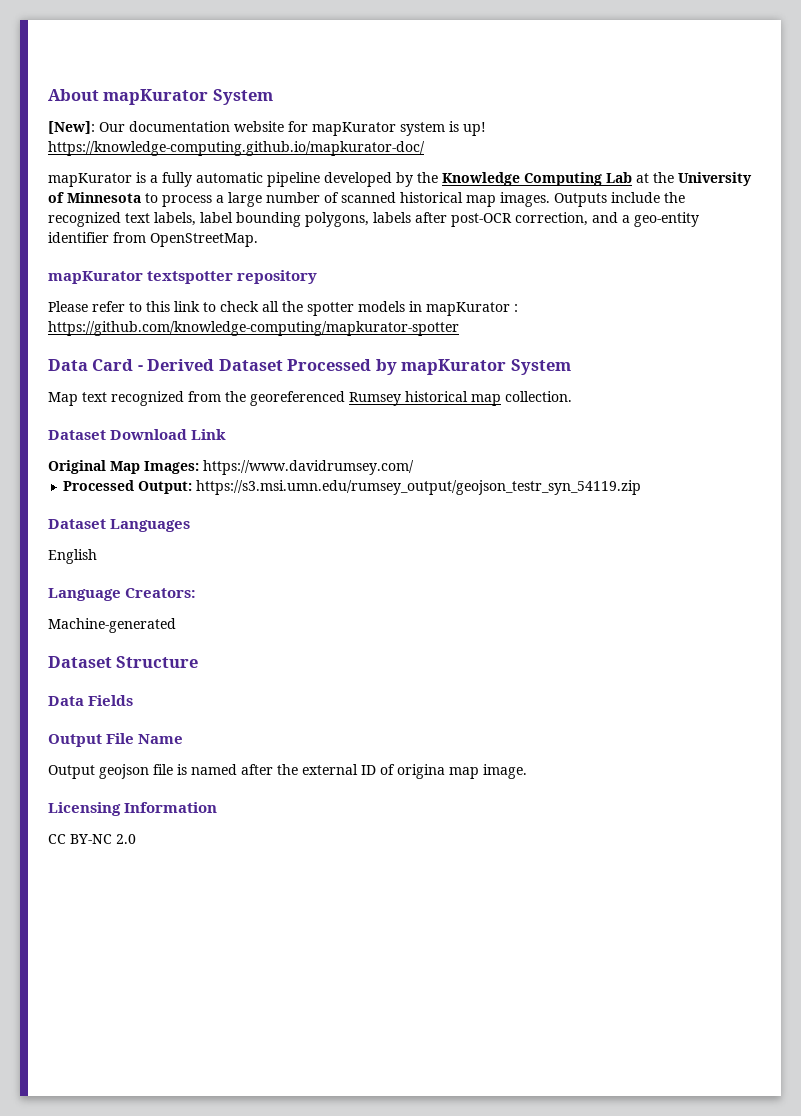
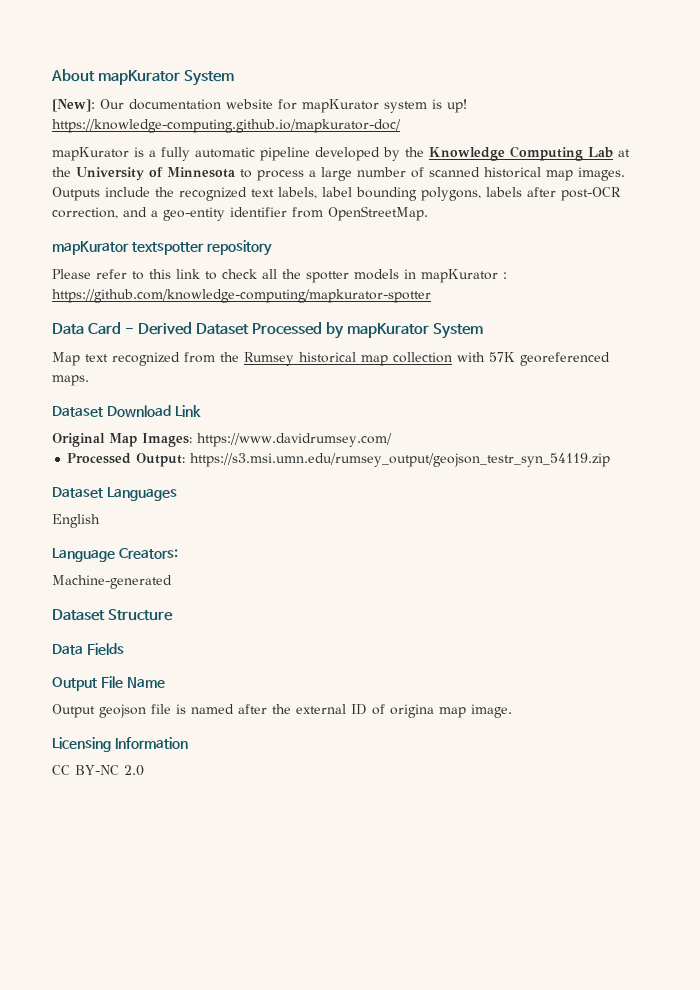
- Map text recognized from the georeferenced Rumsey historical map collection.
+ Map text recognized from the Rumsey historical map collection with 57K georeferenced maps.

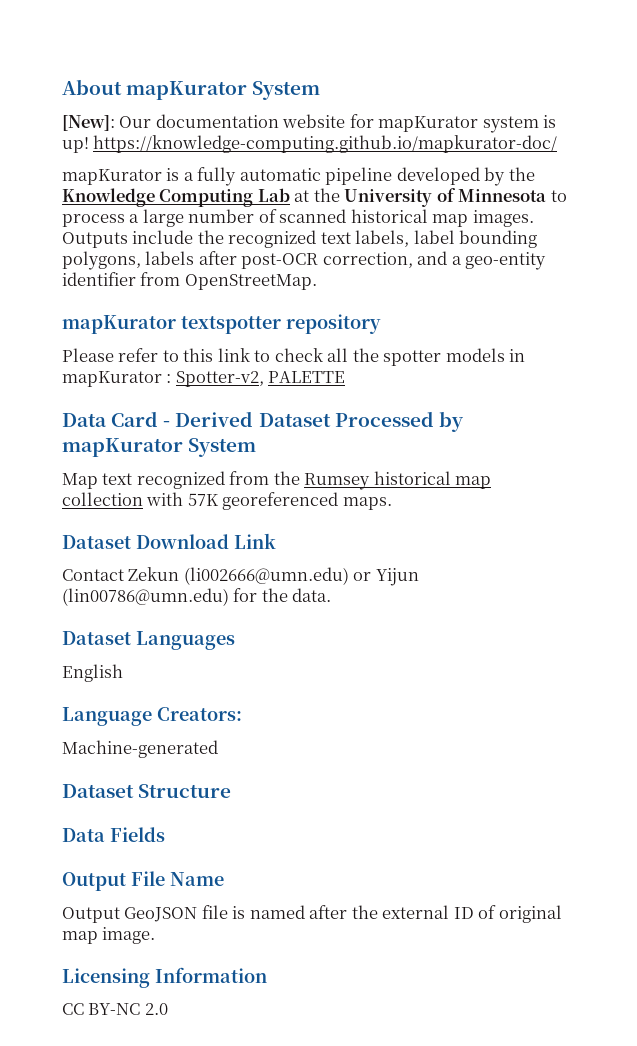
- Please refer to this link to check all the spotter models in mapKurator : https://github.com/knowledge-computing/mapkurator-spotter
+ Please refer to this link to check all the spotter models in mapKurator : Spotter-v2, PALETTE
- Original Map Images: https://www.davidrumsey.com/
- Processed Output: https://s3.msi.umn.edu/rumsey_output/geojson_testr_syn_54119.zip
+ Contact Zekun (li002666@umn.edu) or Yijun (lin00786@umn.edu) for the data.
- Output geojson file is named after the external ID of origina map image.
+ Output GeoJSON file is named after the external ID of original map image.

